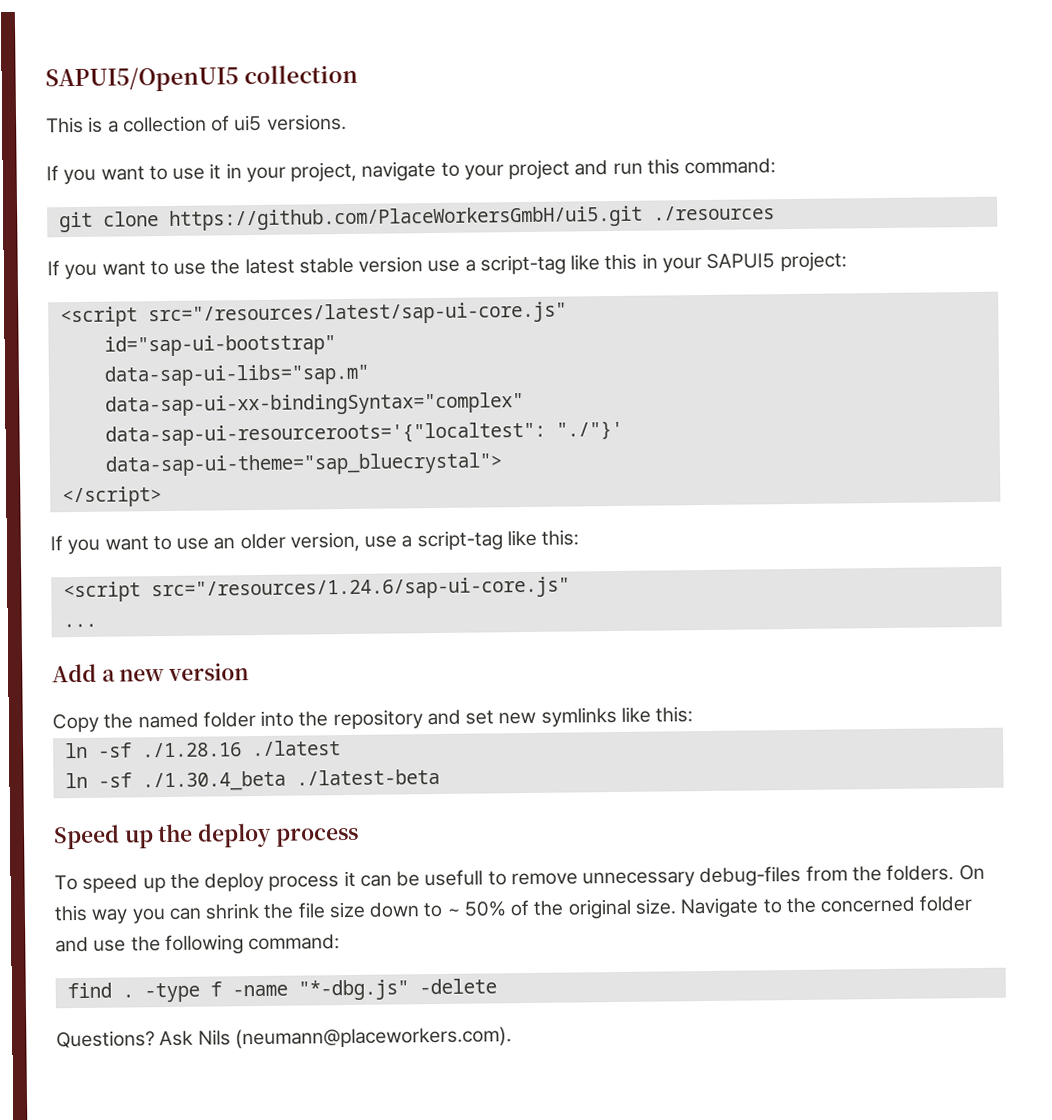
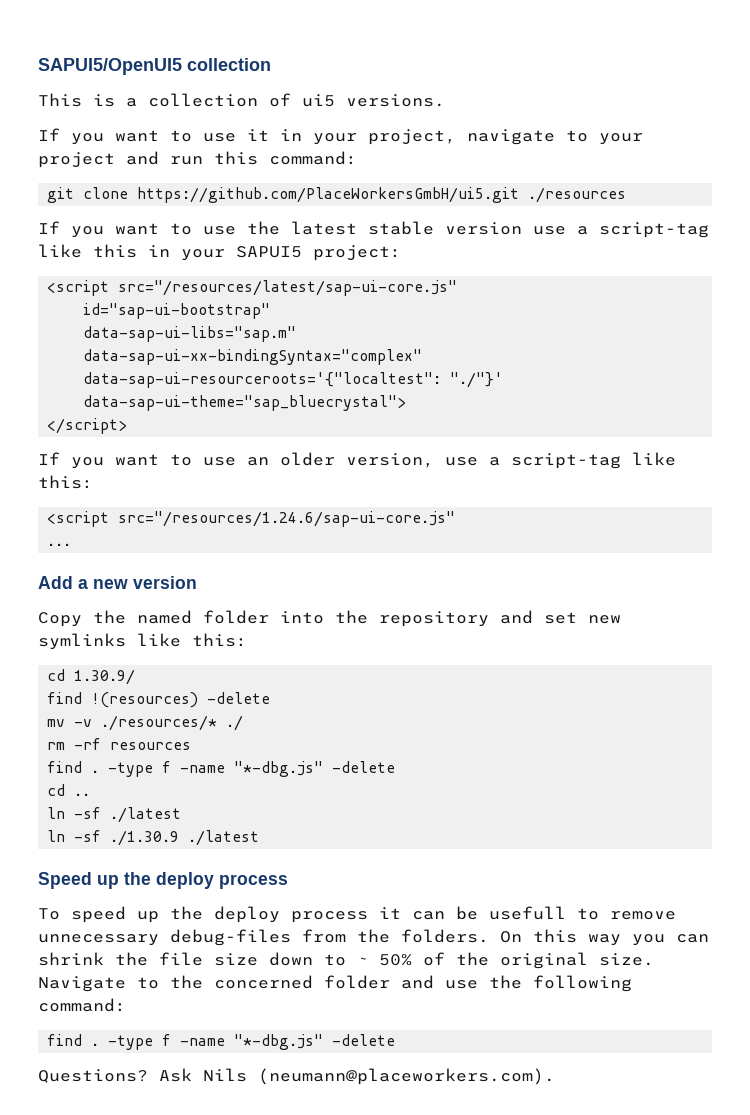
- ln -sf ./1.28.16 ./latest
+ cd 1.30.9/
+ find !(resources) -delete
+ mv -v ./resources/* ./
+ rm -rf resources
+ find . -type f -name "*-dbg.js" -delete
+ cd ..
+ ln -sf ./latest
- ln -sf ./1.30.4_beta ./latest-beta
+ ln -sf ./1.30.9 ./latest

